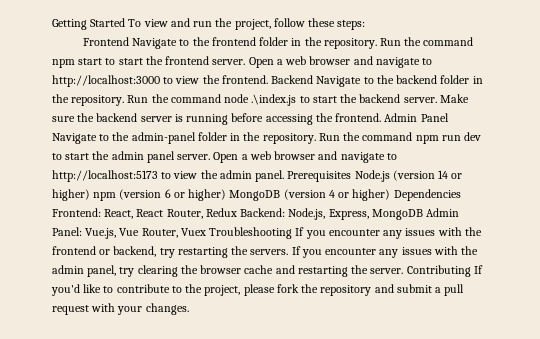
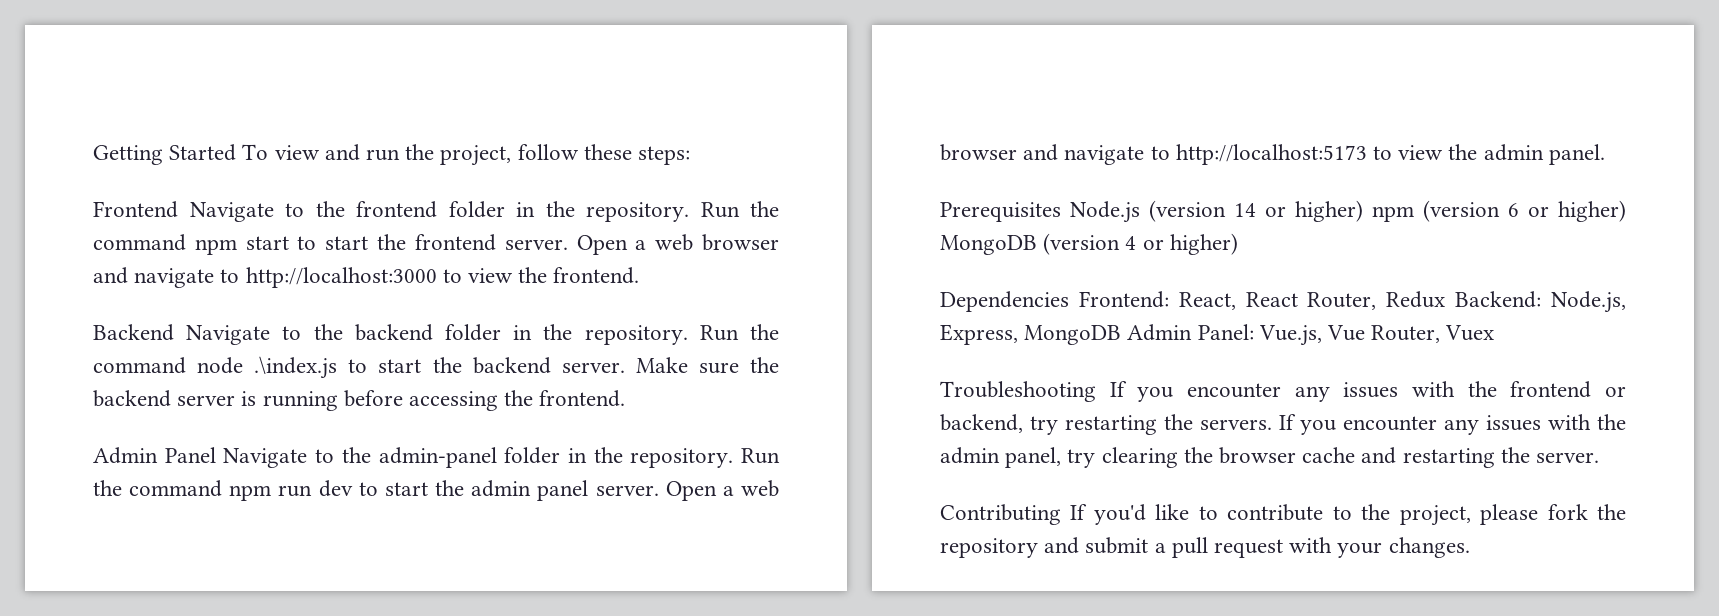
- Open a web browser and navigate to http://localhost:3000 to view the frontend. Backend Navigate to the backend folder in the repository.
+ Open a web browser and navigate to http://localhost:3000 to view the frontend.
+ Backend Navigate to the backend folder in the repository.
- Make sure the backend server is running before accessing the frontend. Admin Panel Navigate to the admin-panel folder in the repository.
+ Make sure the backend server is running before accessing the frontend.
+ Admin Panel Navigate to the admin-panel folder in the repository.
- Open a web browser and navigate to http://localhost:5173 to view the admin panel. Prerequisites Node.js (version 14 or higher) npm (version 6 or higher) MongoDB (version 4 or higher) Dependencies Frontend: React, React Router, Redux Backend: Node.js, Express, MongoDB Admin Panel: Vue.js, Vue Router, Vuex Troubleshooting If you encounter any issues with the frontend or backend, try restarting the servers.
+ Open a web browser and navigate to http://localhost:5173 to view the admin panel.
+ Prerequisites Node.js (version 14 or higher) npm (version 6 or higher) MongoDB (version 4 or higher)
+ Dependencies Frontend: React, React Router, Redux Backend: Node.js, Express, MongoDB Admin Panel: Vue.js, Vue Router, Vuex
+ Troubleshooting If you encounter any issues with the frontend or backend, try restarting the servers.
- If you encounter any issues with the admin panel, try clearing the browser cache and restarting the server. Contributing If you'd like to contribute to the project, please fork the repository and submit a pull request with your changes.
+ If you encounter any issues with the admin panel, try clearing the browser cache and restarting the server.
+ Contributing If you'd like to contribute to the project, please fork the repository and submit a pull request with your changes.

